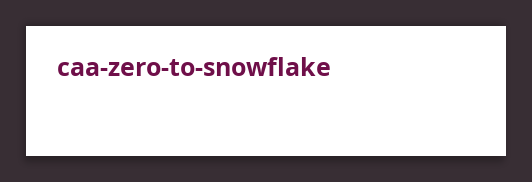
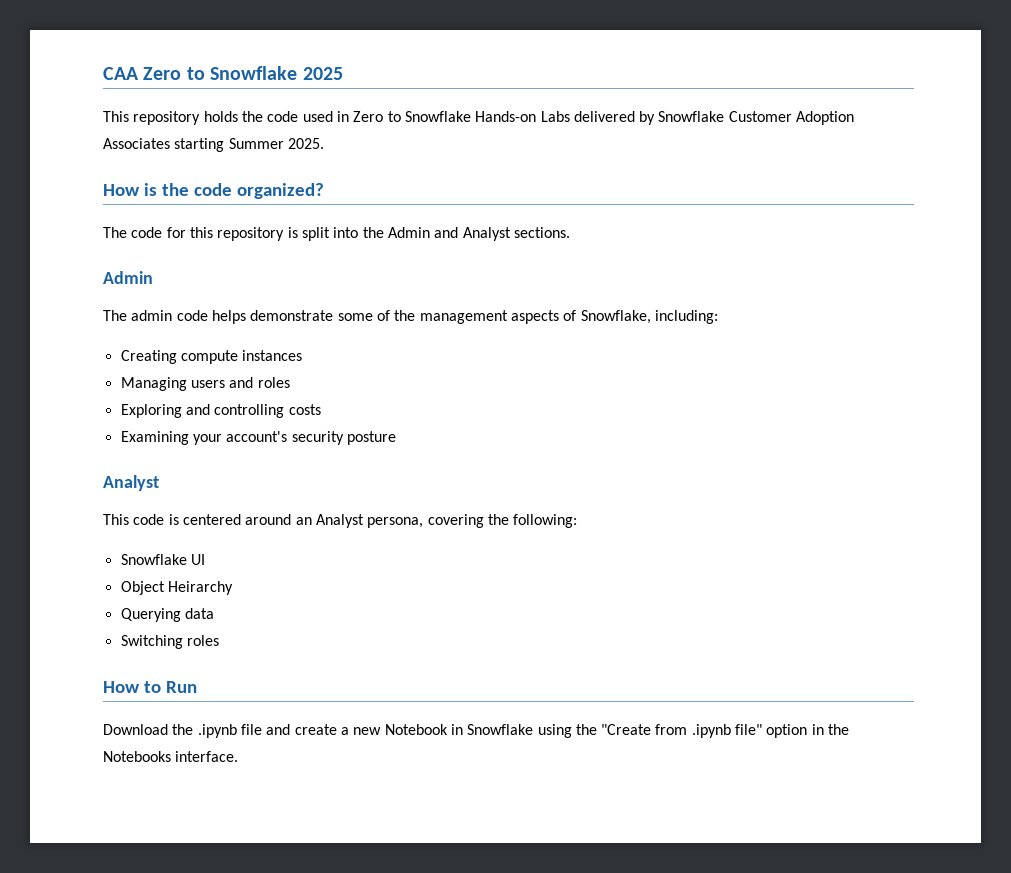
- caa-zero-to-snowflake
+ CAA Zero to Snowflake 2025
+ This repository holds the code used in Zero to Snowflake Hands-on Labs delivered by Snowflake Customer Adoption Associates starting Summer 2025.
+ How is the code organized?
+ The code for this repository is split into the Admin and Analyst sections.
+ Admin
+ The admin code helps demonstrate some of the management aspects of Snowflake, including:
+ Creating compute instances
+ Managing users and roles
+ Exploring and controlling costs
+ Examining your account's security posture
+ Analyst
+ This code is centered around an Analyst persona, covering the following:
+ Snowflake UI
+ Object Heirarchy
+ Querying data
+ Switching roles
+ How to Run
+ Download the .ipynb file and create a new Notebook in Snowflake using the "Create from .ipynb file" option in the Notebooks interface.

